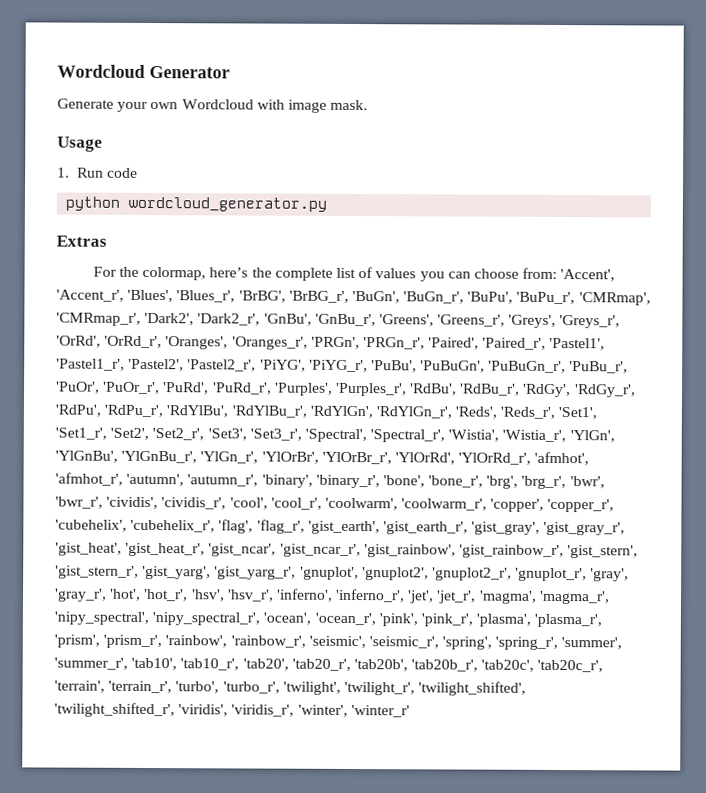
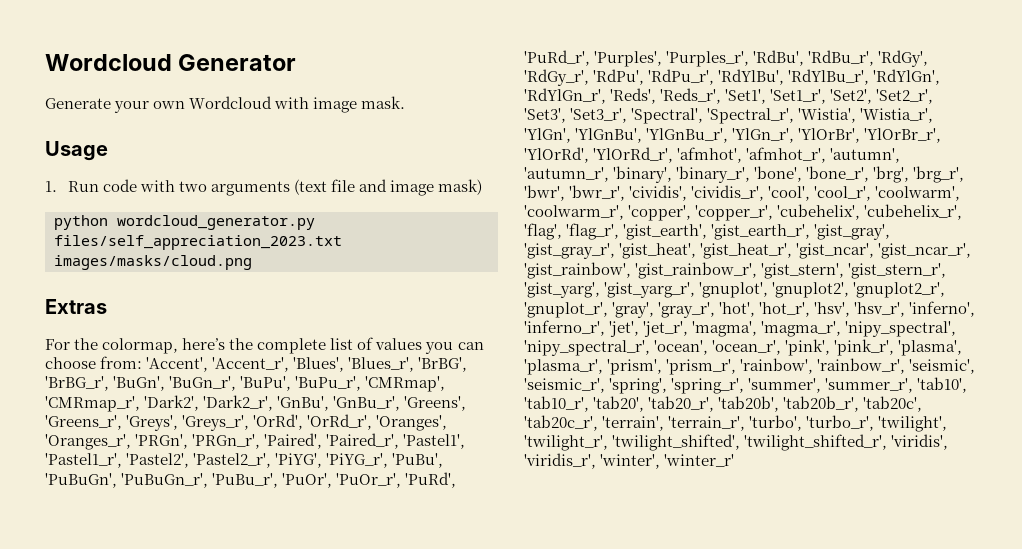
- 1. Run code
+ 1. Run code with two arguments (text file and image mask)
- python wordcloud_generator.py
+ python wordcloud_generator.py files/self_appreciation_2023.txt images/masks/cloud.png

